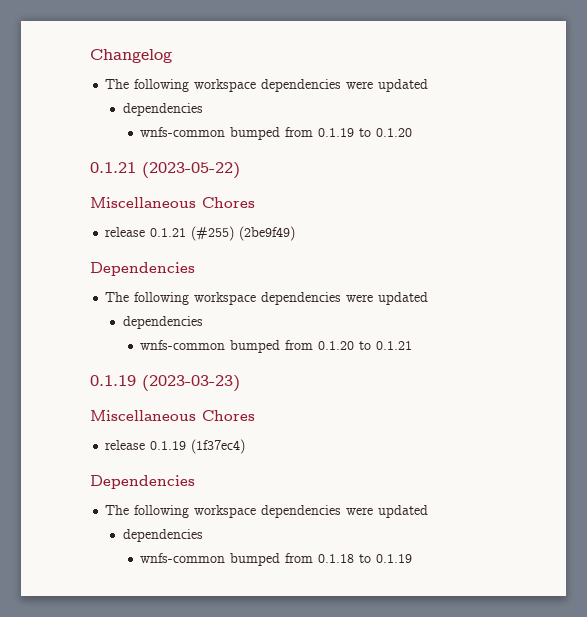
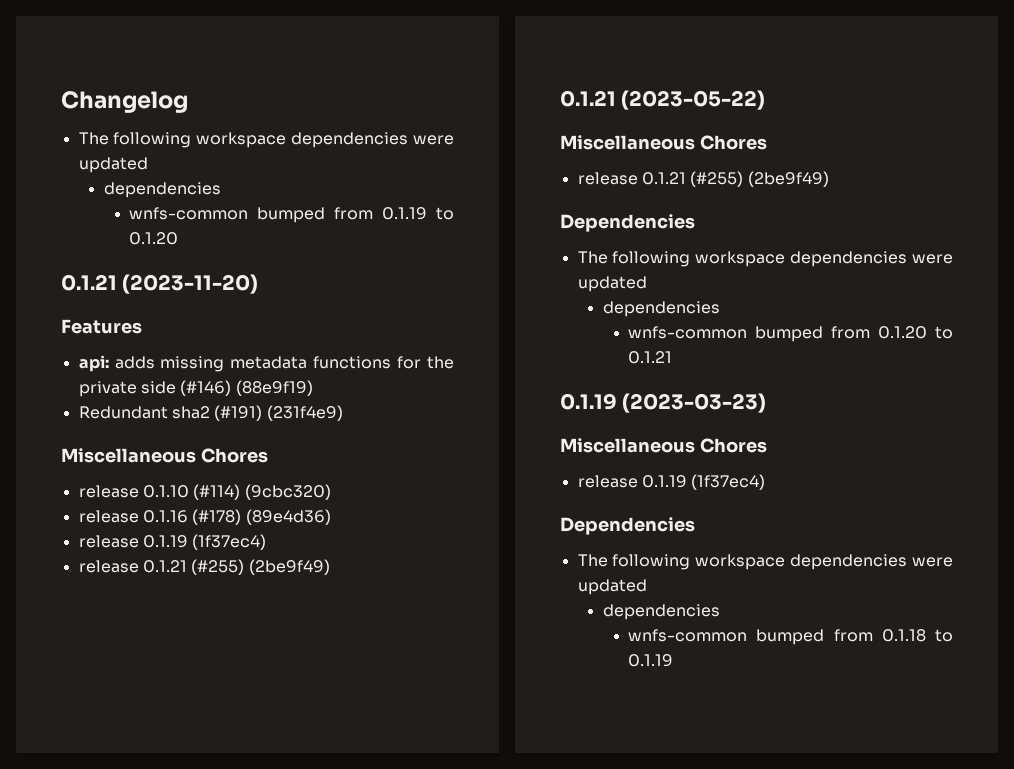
+ 0.1.21 (2023-11-20)
+ Features
+ api: adds missing metadata functions for the private side (#146) (88e9f19)
+ Redundant sha2 (#191) (231f4e9)
+ Miscellaneous Chores
+ release 0.1.10 (#114) (9cbc320)
+ release 0.1.16 (#178) (89e4d36)
+ release 0.1.19 (1f37ec4)
+ release 0.1.21 (#255) (2be9f49)

